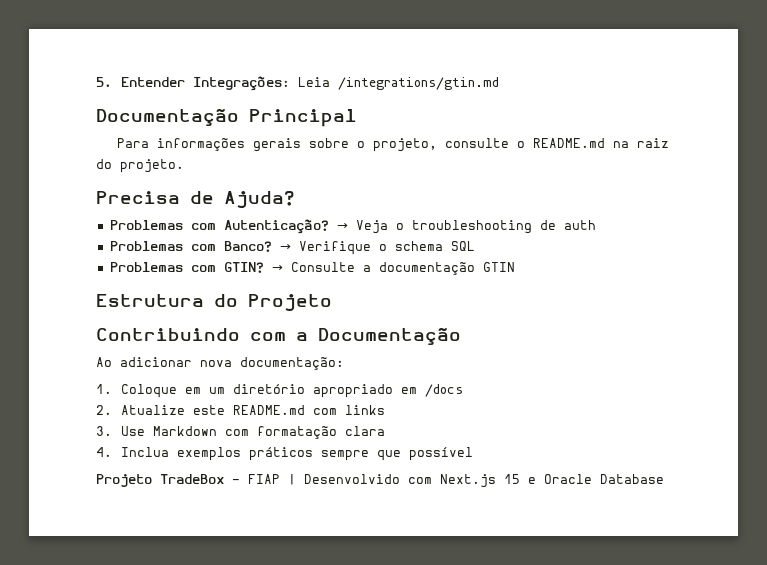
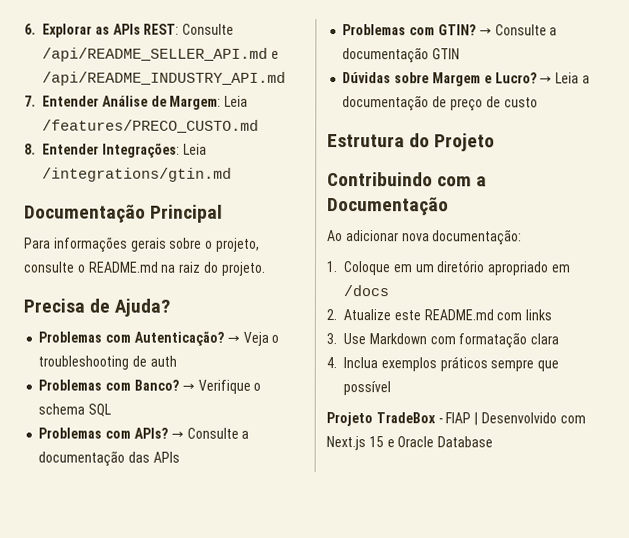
- 5. Entender Integrações: Leia /integrations/gtin.md
+ 6. Explorar as APIs REST: Consulte /api/README_SELLER_API.md e /api/README_INDUSTRY_API.md
+ 7. Entender Análise de Margem: Leia /features/PRECO_CUSTO.md
+ 8. Entender Integrações: Leia /integrations/gtin.md
+ Problemas com APIs? → Consulte a documentação das APIs
+ Dúvidas sobre Margem e Lucro? → Leia a documentação de preço de custo

